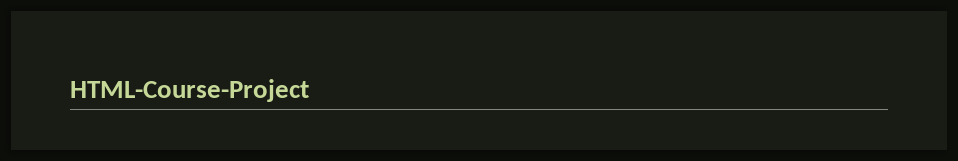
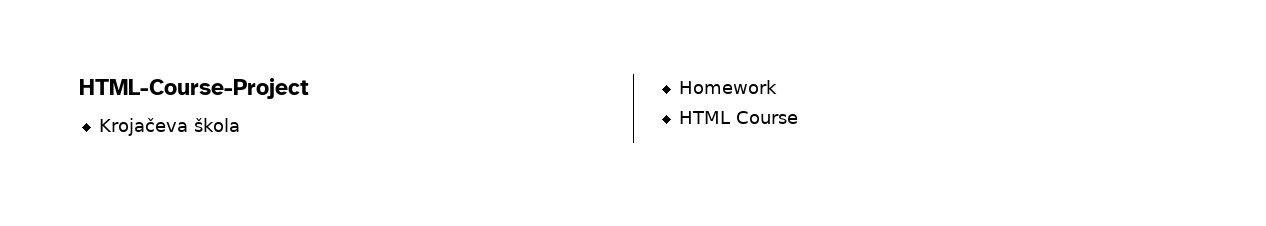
+ Krojačeva škola
+ Homework
+ HTML Course

